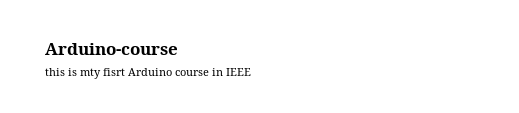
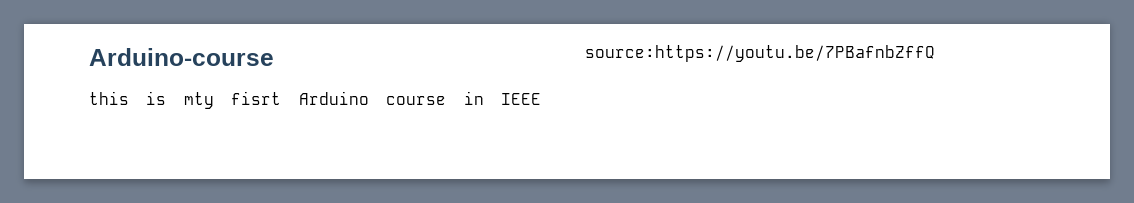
- this is mty fisrt Arduino course in IEEE
+ this is mty fisrt Arduino course in IEEE source:https://youtu.be/7PBafnbZffQ

